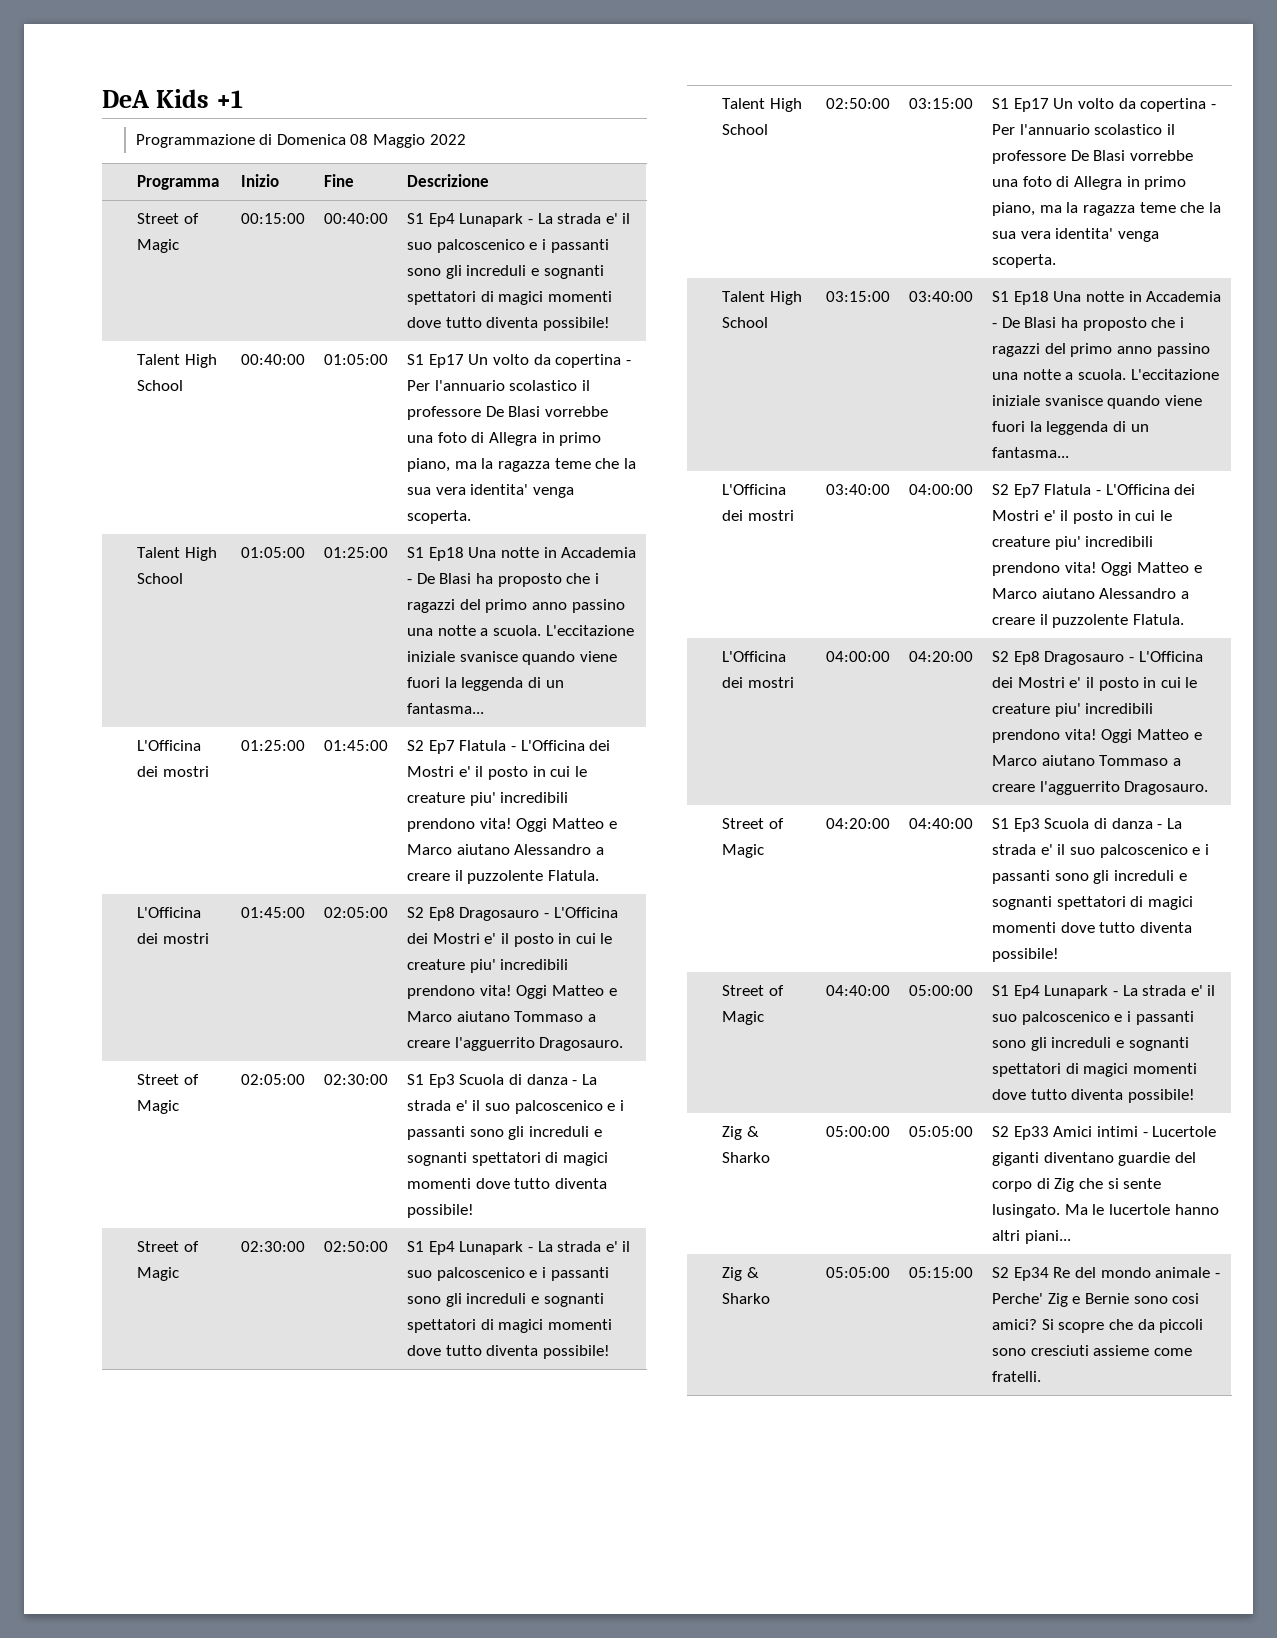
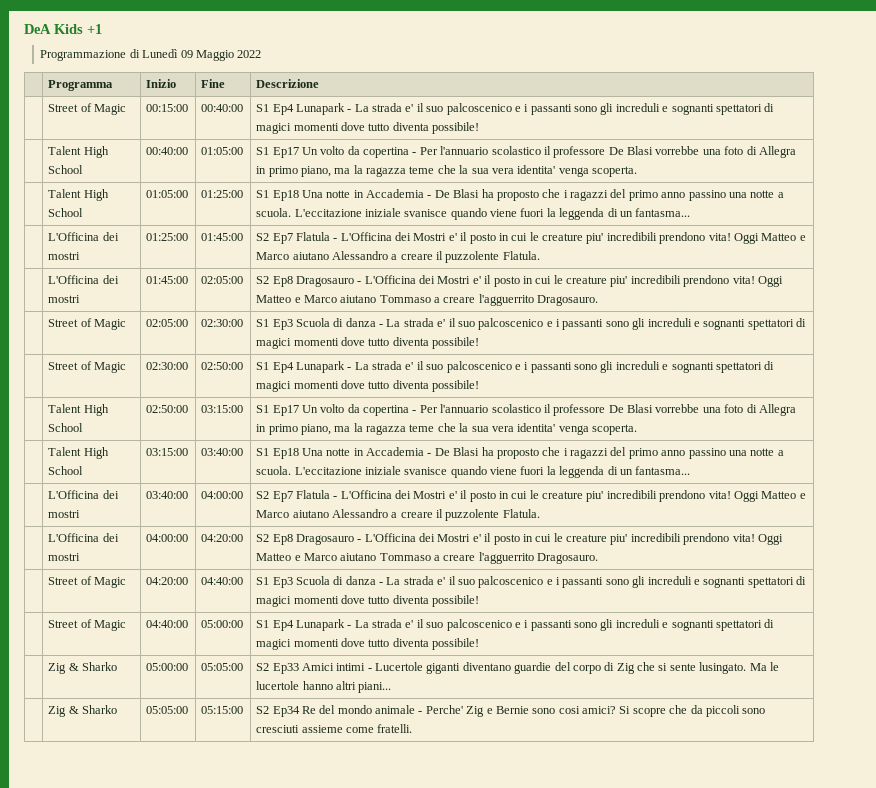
- Programmazione di Domenica 08 Maggio 2022
+ Programmazione di Lunedì 09 Maggio 2022

